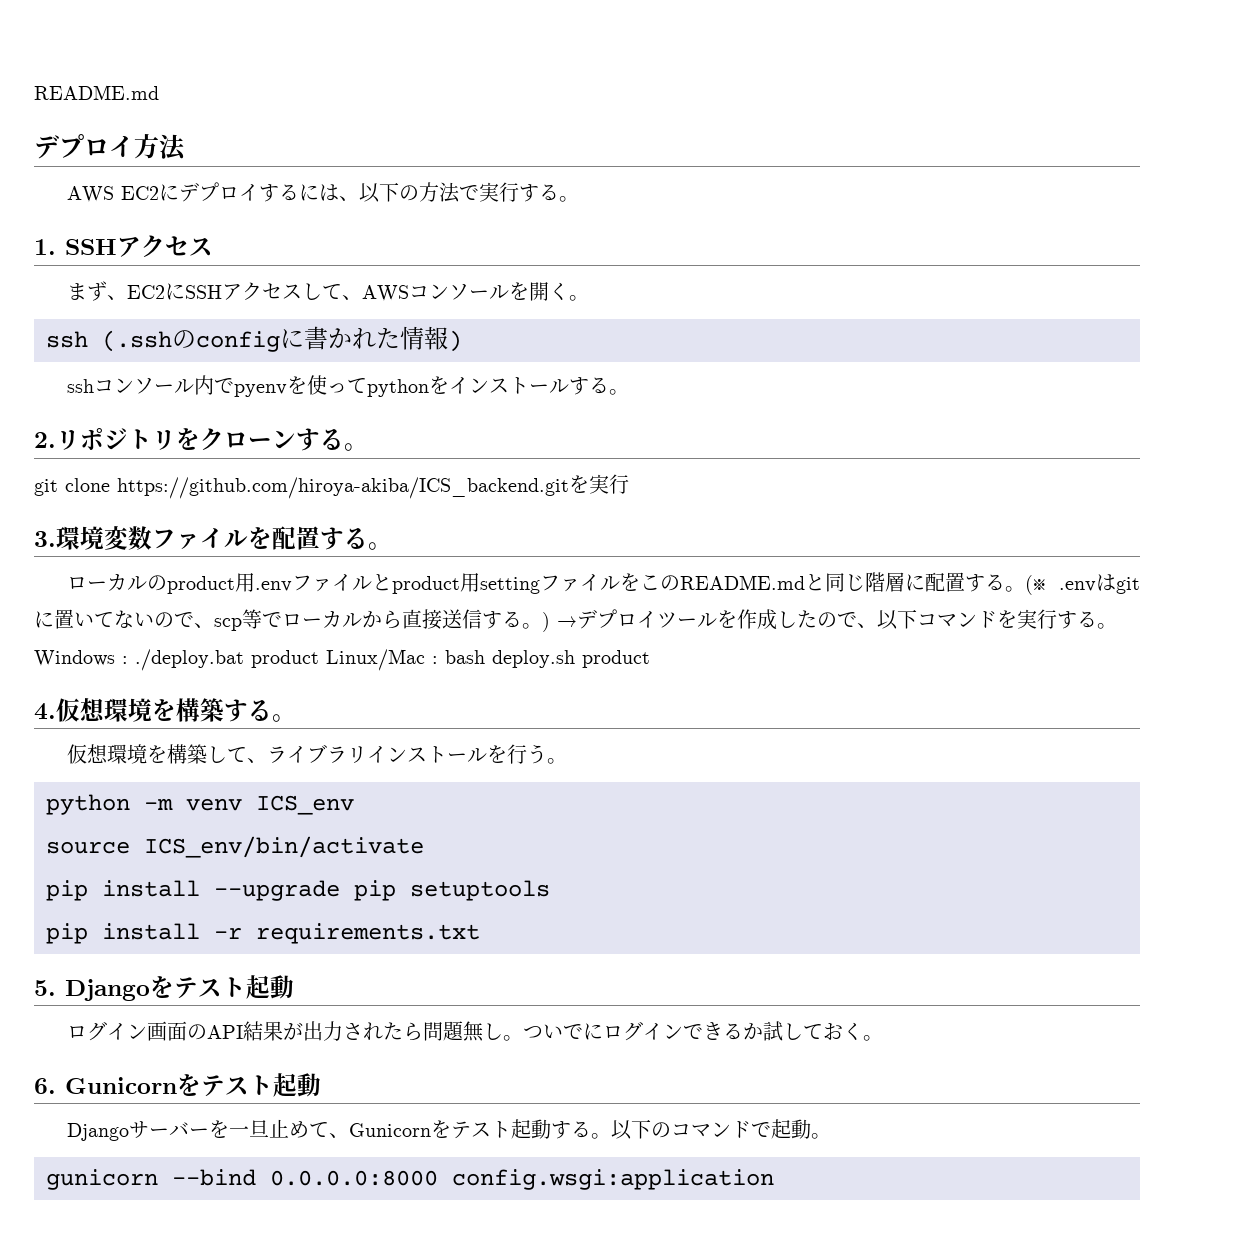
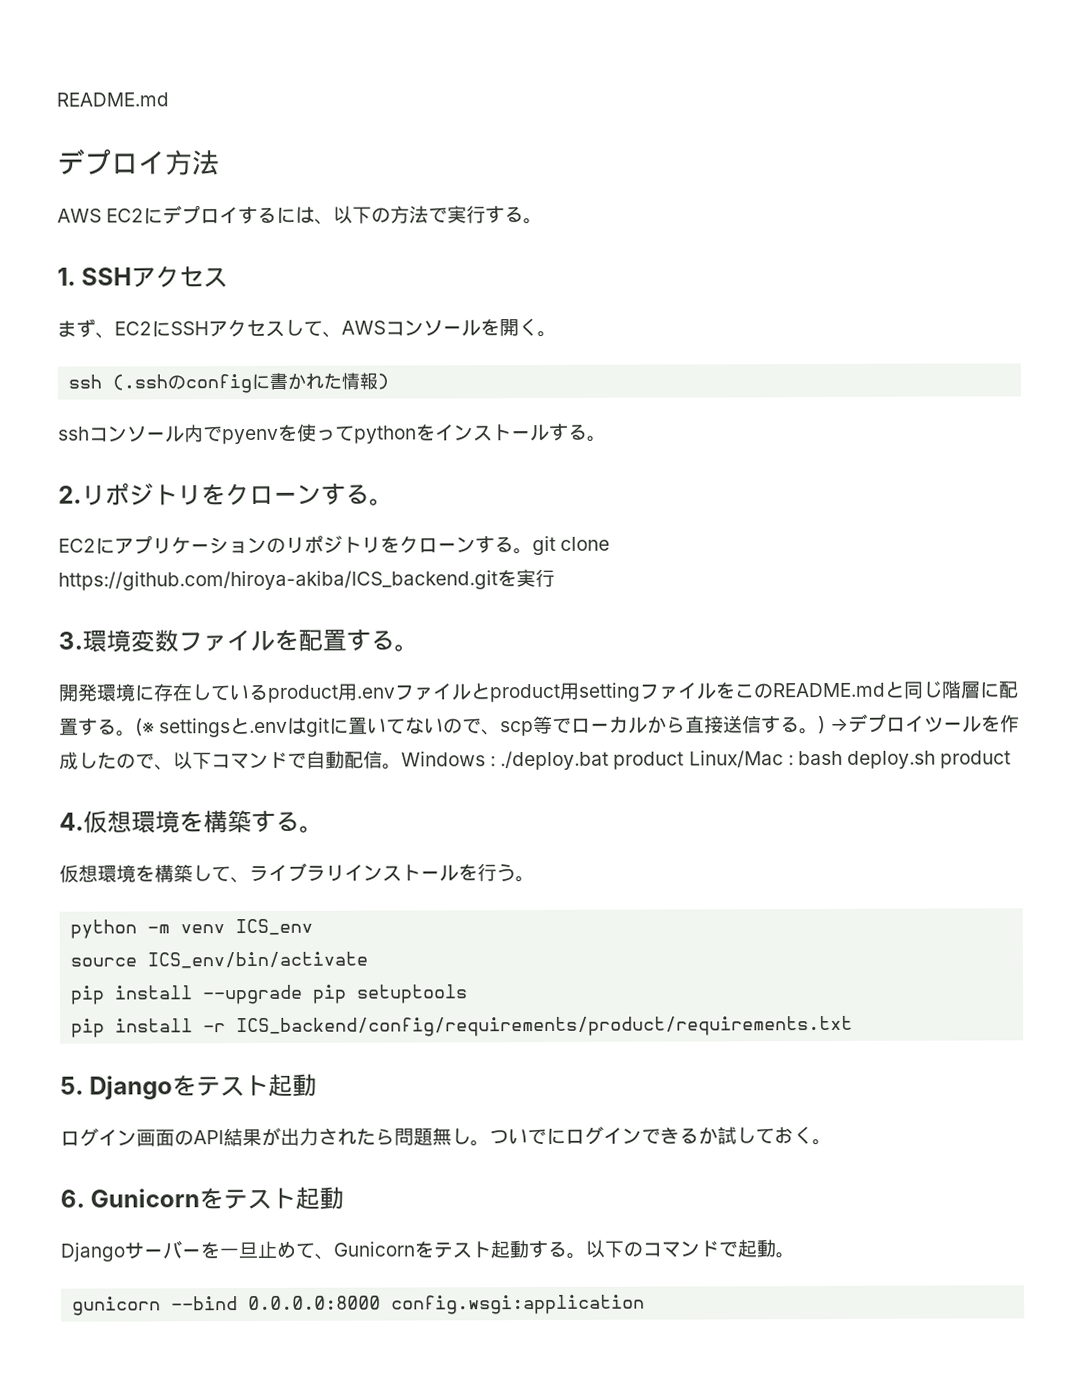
- git clone https://github.com/hiroya-akiba/ICS_backend.gitを実行
+ EC2にアプリケーションのリポジトリをクローンする。git clone https://github.com/hiroya-akiba/ICS_backend.gitを実行
- ローカルのproduct用.envファイルとproduct用settingファイルをこのREADME.mdと同じ階層に配置する。
+ 開発環境に存在しているproduct用.envファイルとproduct用settingファイルをこのREADME.mdと同じ階層に配置する。
- (※ .envはgitに置いてないので、scp等でローカルから直接送信する。) →デプロイツールを作成したので、以下コマンドを実行する。
+ (※ settingsと.envはgitに置いてないので、scp等でローカルから直接送信する。) →デプロイツールを作成したので、以下コマンドで自動配信。
- pip install -r requirements.txt
+ pip install -r ICS_backend/config/requirements/product/requirements.txt

